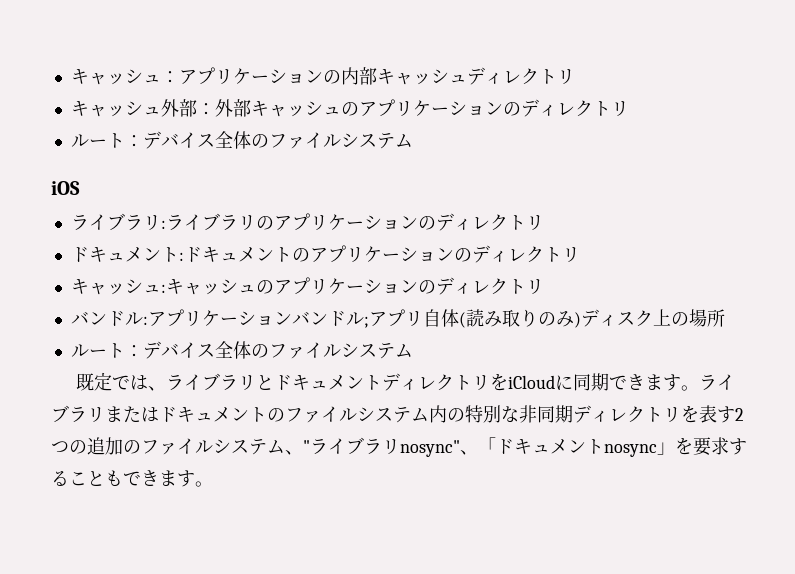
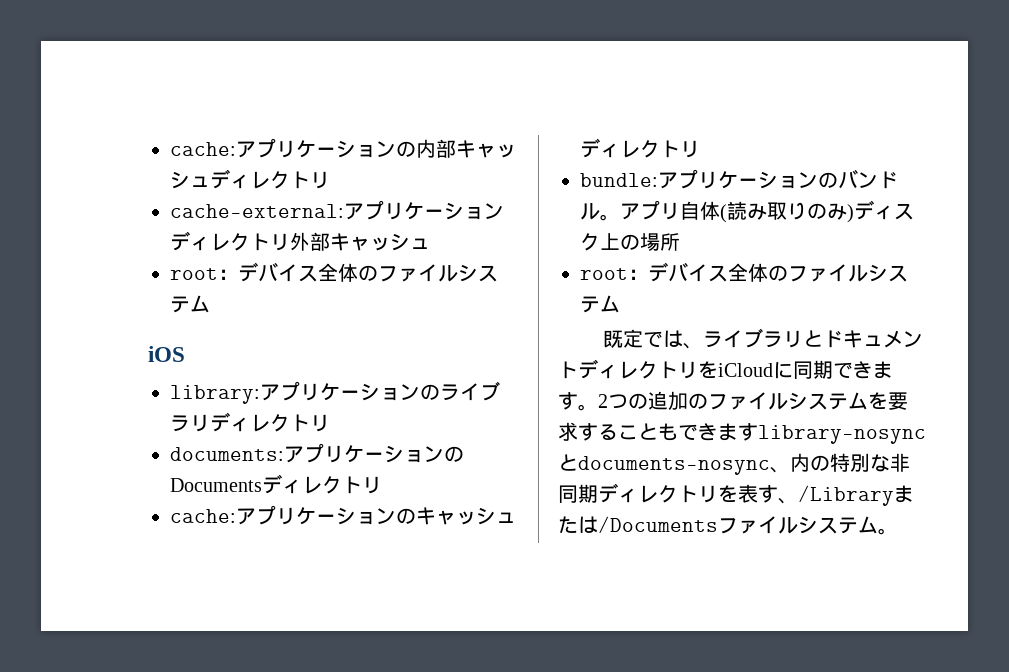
- キャッシュ：アプリケーションの内部キャッシュディレクトリ
+ cache:アプリケーションの内部キャッシュディレクトリ
- キャッシュ外部：外部キャッシュのアプリケーションのディレクトリ
- ルート：デバイス全体のファイルシステム
+ cache-external:アプリケーションディレクトリ外部キャッシュ
+ root：デバイス全体のファイルシステム
- ライブラリ:ライブラリのアプリケーションのディレクトリ
- ドキュメント:ドキュメントのアプリケーションのディレクトリ
- キャッシュ:キャッシュのアプリケーションのディレクトリ
- バンドル:アプリケーションバンドル;アプリ自体(読み取りのみ)ディスク上の場所
- ルート：デバイス全体のファイルシステム
+ library:アプリケーションのライブラリディレクトリ
+ documents:アプリケーションのDocumentsディレクトリ
+ cache:アプリケーションのキャッシュディレクトリ
+ bundle:アプリケーションのバンドル。アプリ自体(読み取りのみ)ディスク上の場所
+ root：デバイス全体のファイルシステム
- ライブラリまたはドキュメントのファイルシステム内の特別な非同期ディレクトリを表す2つの追加のファイルシステム、"ライブラリnosync"、「ドキュメントnosync」を要求することもできます。
+ 2つの追加のファイルシステムを要求することもできますlibrary-nosyncとdocuments-nosync、内の特別な非同期ディレクトリを表す、/Libraryまたは/Documentsファイルシステム。

